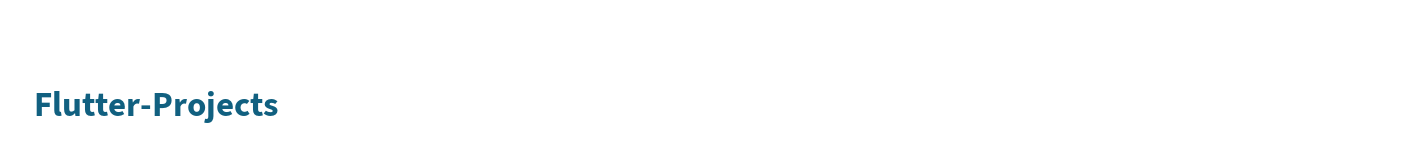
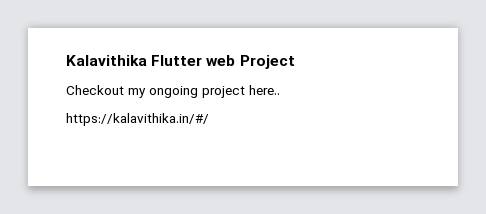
- Flutter-Projects
+ Kalavithika Flutter web Project
+ Checkout my ongoing project here..
+ https://kalavithika.in/#/

